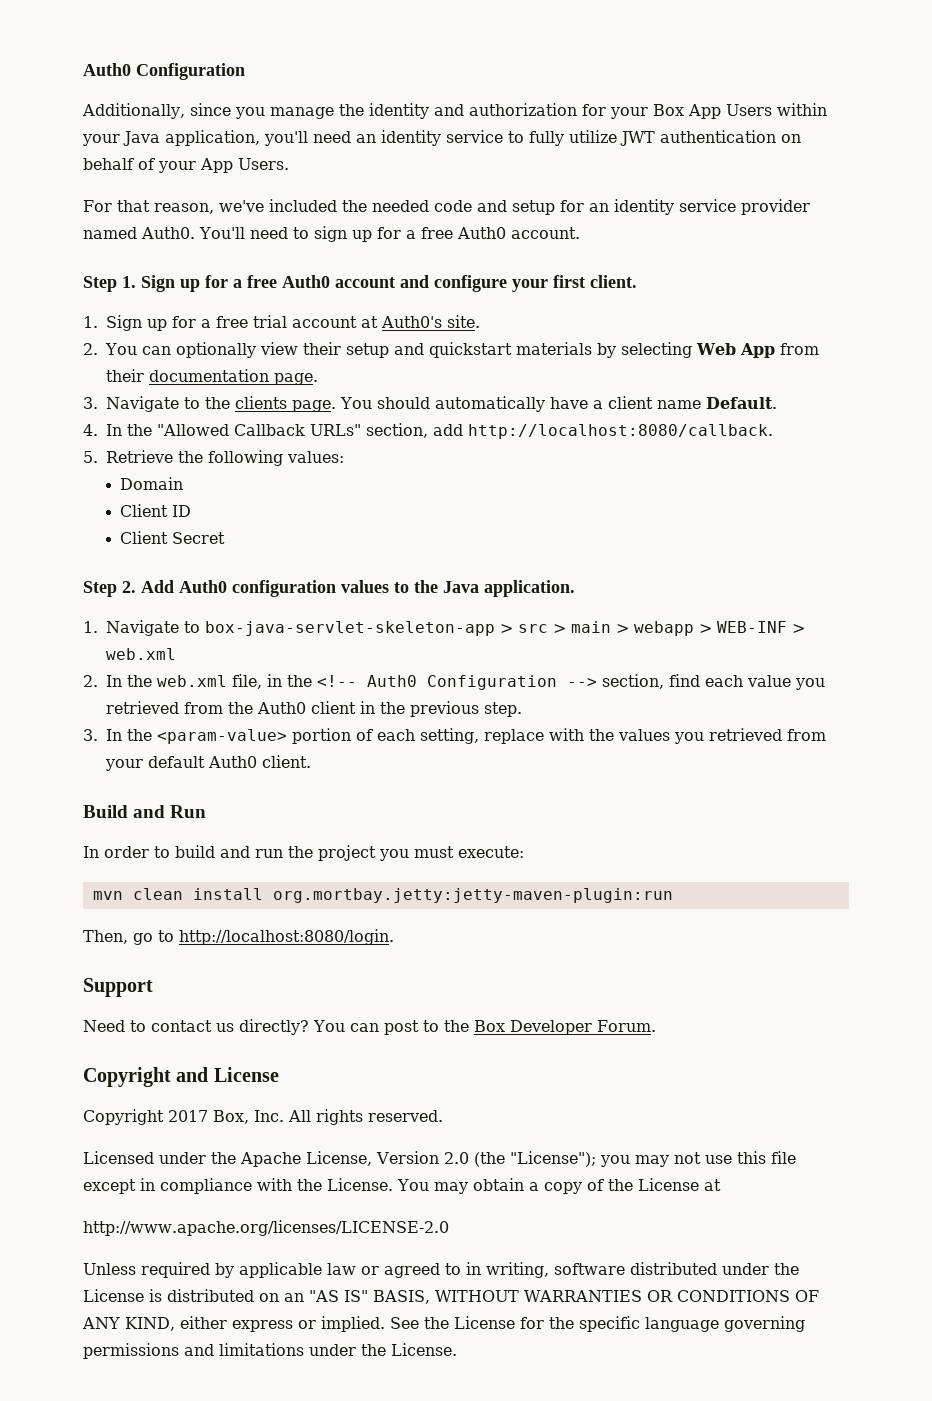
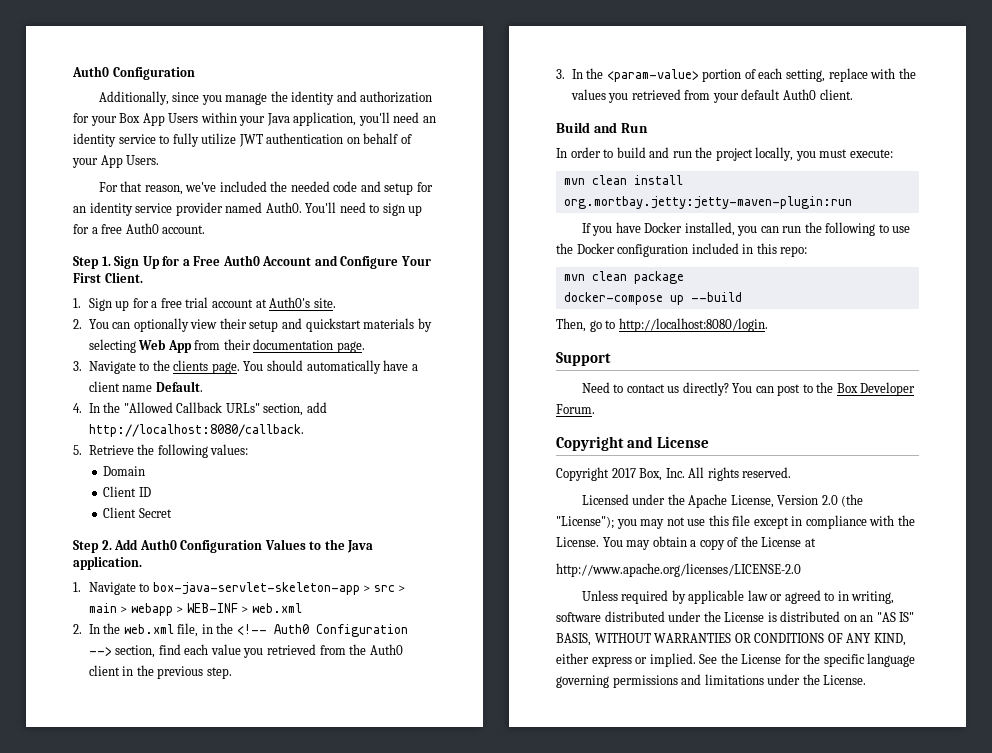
- Step 1. Sign up for a free Auth0 account and configure your first client.
+ Step 1. Sign Up for a Free Auth0 Account and Configure Your First Client.
- Step 2. Add Auth0 configuration values to the Java application.
+ Step 2. Add Auth0 Configuration Values to the Java application.
- In order to build and run the project you must execute:
+ In order to build and run the project locally, you must execute:
+ If you have Docker installed, you can run the following to use the Docker configuration included in this repo:
+ mvn clean package
+ docker-compose up --build

